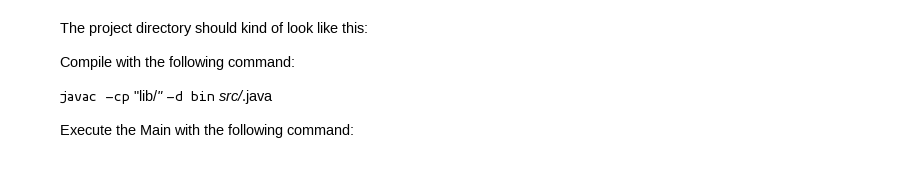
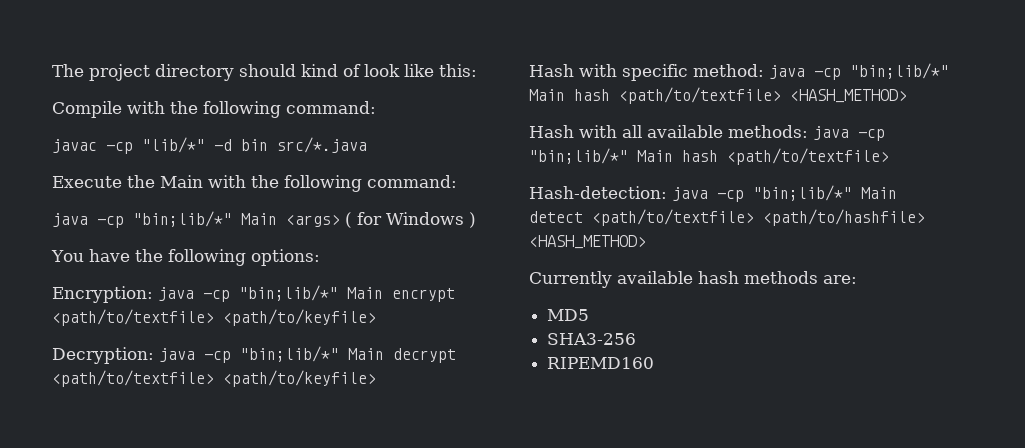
- javac -cp "lib/" -d bin src/.java
+ javac -cp "lib/*" -d bin src/*.java
+ java -cp "bin;lib/*" Main <args> ( for Windows )
+ You have the following options:
+ Encryption: java -cp "bin;lib/*" Main encrypt <path/to/textfile> <path/to/keyfile>
+ Decryption: java -cp "bin;lib/*" Main decrypt <path/to/textfile> <path/to/keyfile>
+ Hash with specific method: java -cp "bin;lib/*" Main hash <path/to/textfile> <HASH_METHOD>
+ Hash with all available methods: java -cp "bin;lib/*" Main hash <path/to/textfile>
+ Hash-detection: java -cp "bin;lib/*" Main detect <path/to/textfile> <path/to/hashfile> <HASH_METHOD>
+ Currently available hash methods are:
+ MD5
+ SHA3-256
+ RIPEMD160

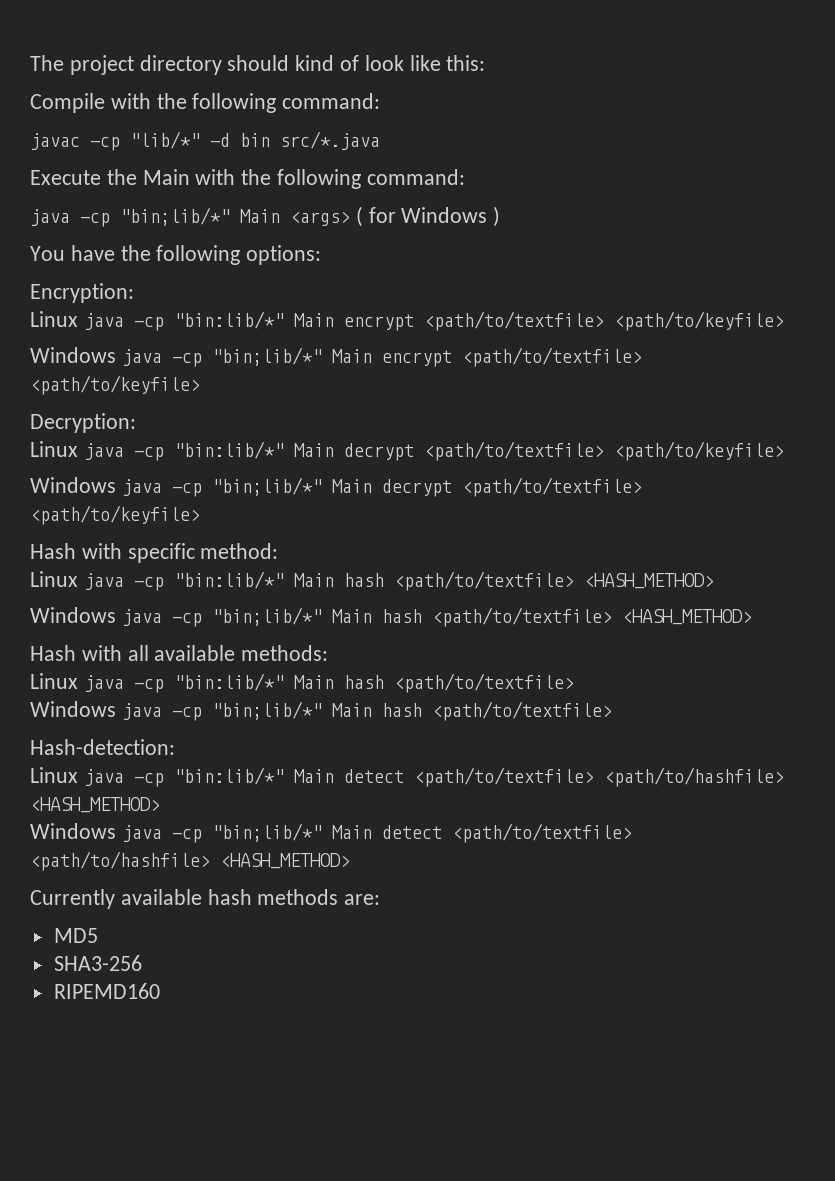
- Encryption: java -cp "bin;lib/*" Main encrypt <path/to/textfile> <path/to/keyfile>
+ Encryption:
+ Linux java -cp "bin:lib/*" Main encrypt <path/to/textfile> <path/to/keyfile>
+ Windows java -cp "bin;lib/*" Main encrypt <path/to/textfile> <path/to/keyfile>
- Decryption: java -cp "bin;lib/*" Main decrypt <path/to/textfile> <path/to/keyfile>
+ Decryption:
+ Linux java -cp "bin:lib/*" Main decrypt <path/to/textfile> <path/to/keyfile>
+ Windows java -cp "bin;lib/*" Main decrypt <path/to/textfile> <path/to/keyfile>
- Hash with specific method: java -cp "bin;lib/*" Main hash <path/to/textfile> <HASH_METHOD>
+ Hash with specific method:
+ Linux java -cp "bin:lib/*" Main hash <path/to/textfile> <HASH_METHOD>
+ Windows java -cp "bin;lib/*" Main hash <path/to/textfile> <HASH_METHOD>
- Hash with all available methods: java -cp "bin;lib/*" Main hash <path/to/textfile>
+ Hash with all available methods:
+ Linux java -cp "bin:lib/*" Main hash <path/to/textfile>
+ Windows java -cp "bin;lib/*" Main hash <path/to/textfile>
- Hash-detection: java -cp "bin;lib/*" Main detect <path/to/textfile> <path/to/hashfile> <HASH_METHOD>
+ Hash-detection:
+ Linux java -cp "bin:lib/*" Main detect <path/to/textfile> <path/to/hashfile> <HASH_METHOD>
+ Windows java -cp "bin;lib/*" Main detect <path/to/textfile> <path/to/hashfile> <HASH_METHOD>

